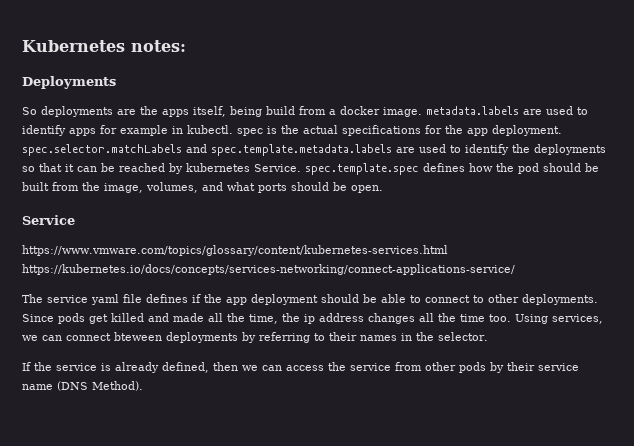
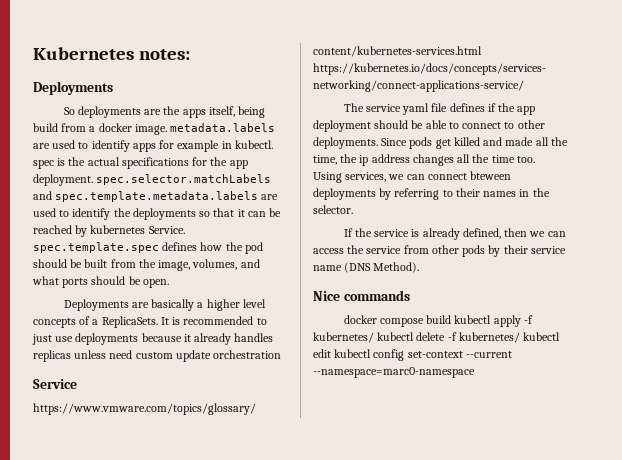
+ Deployments are basically a higher level concepts of a ReplicaSets. It is recommended to just use deployments because it already handles replicas unless need custom update orchestration
+ Nice commands
+ docker compose build kubectl apply -f kubernetes/ kubectl delete -f kubernetes/ kubectl edit kubectl config set-context --current --namespace=marc0-namespace

